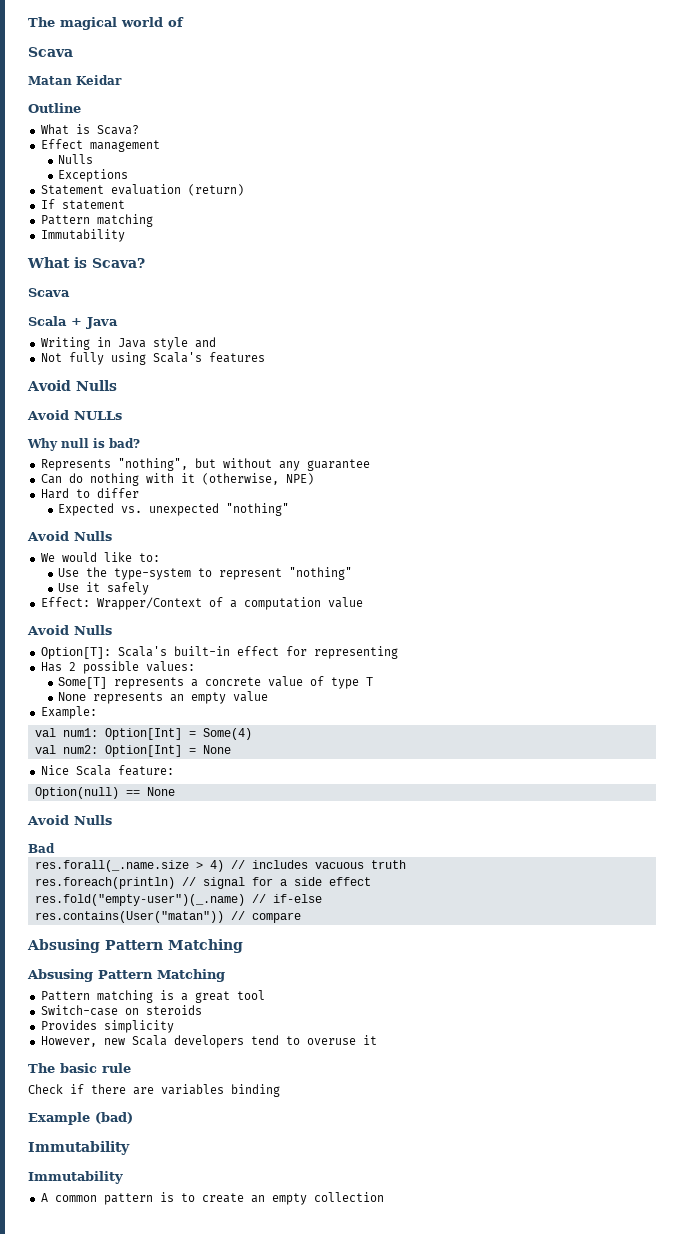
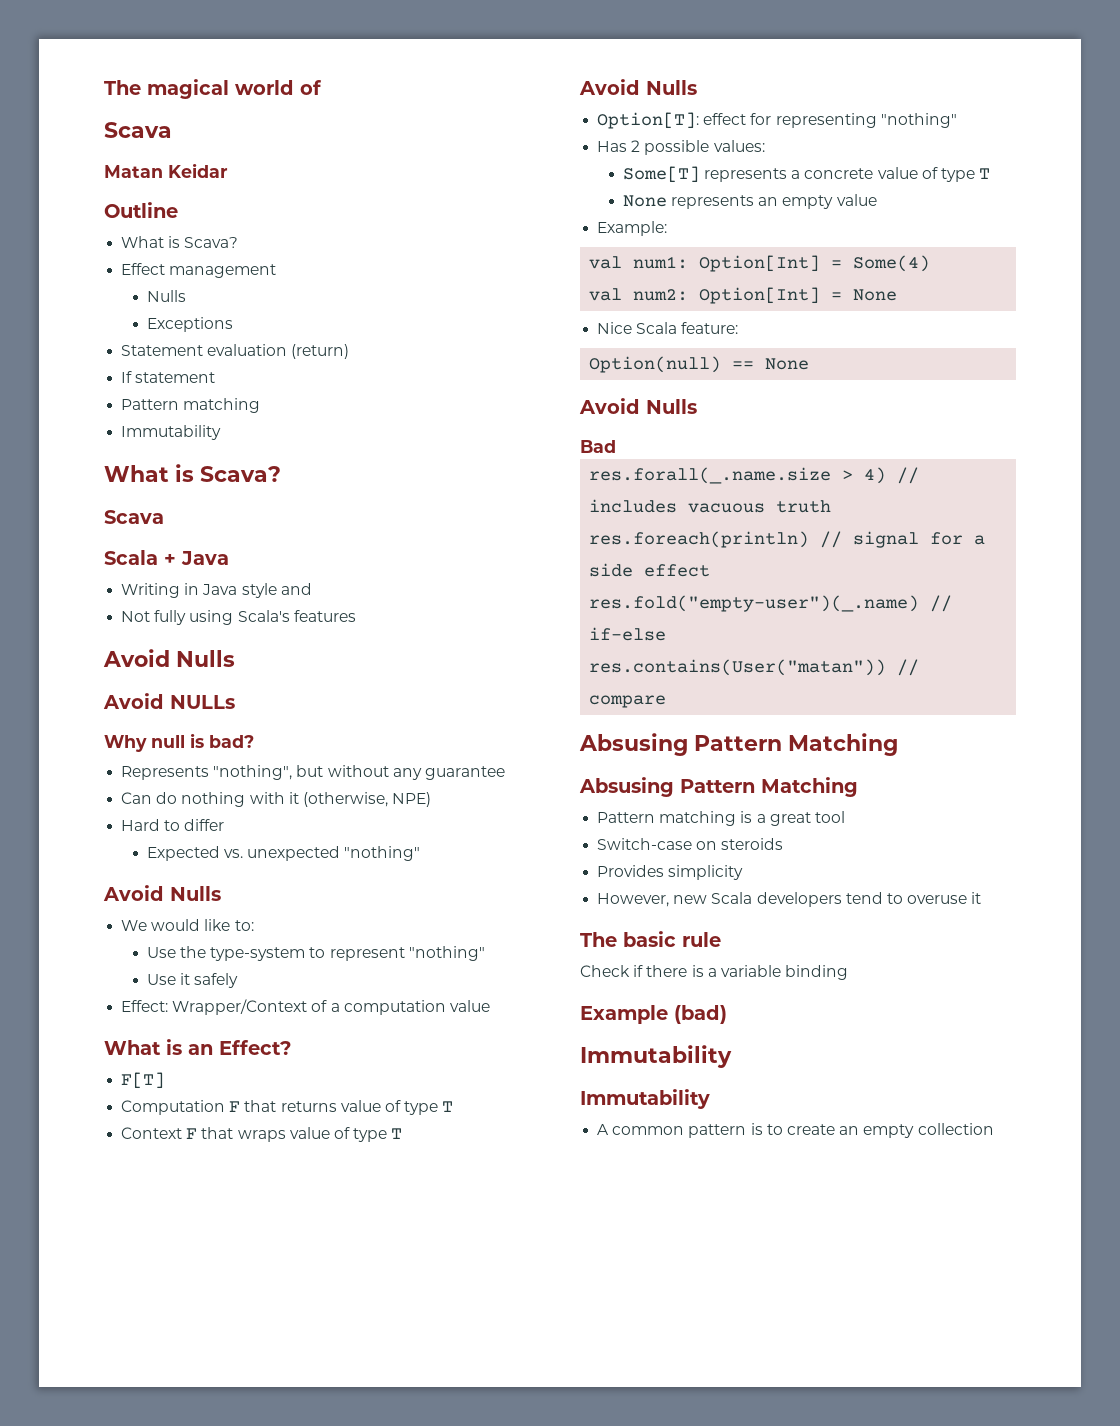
+ What is an Effect?
+ F[T]
+ Computation F that returns value of type T
+ Context F that wraps value of type T
- Option[T]: Scala's built-in effect for representing
+ Option[T]: effect for representing "nothing"
- Check if there are variables binding
+ Check if there is a variable binding

